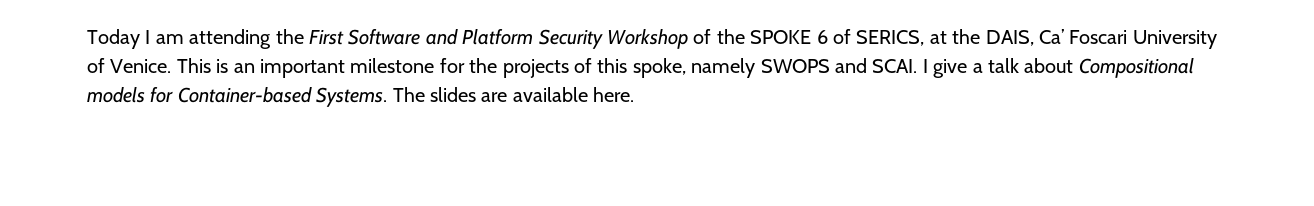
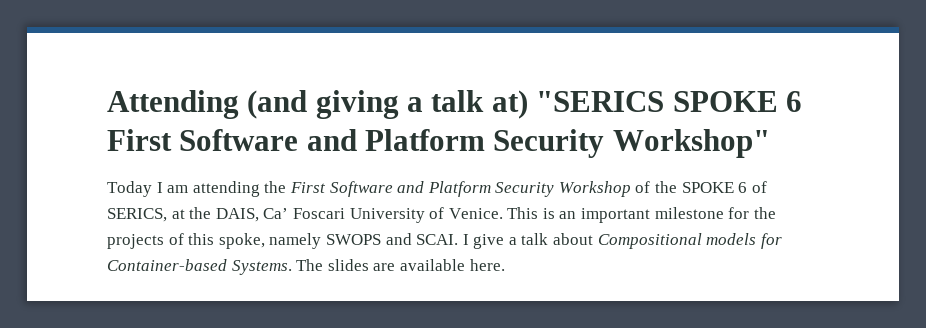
+ Attending (and giving a talk at) "SERICS SPOKE 6 First Software and Platform Security Workshop"

